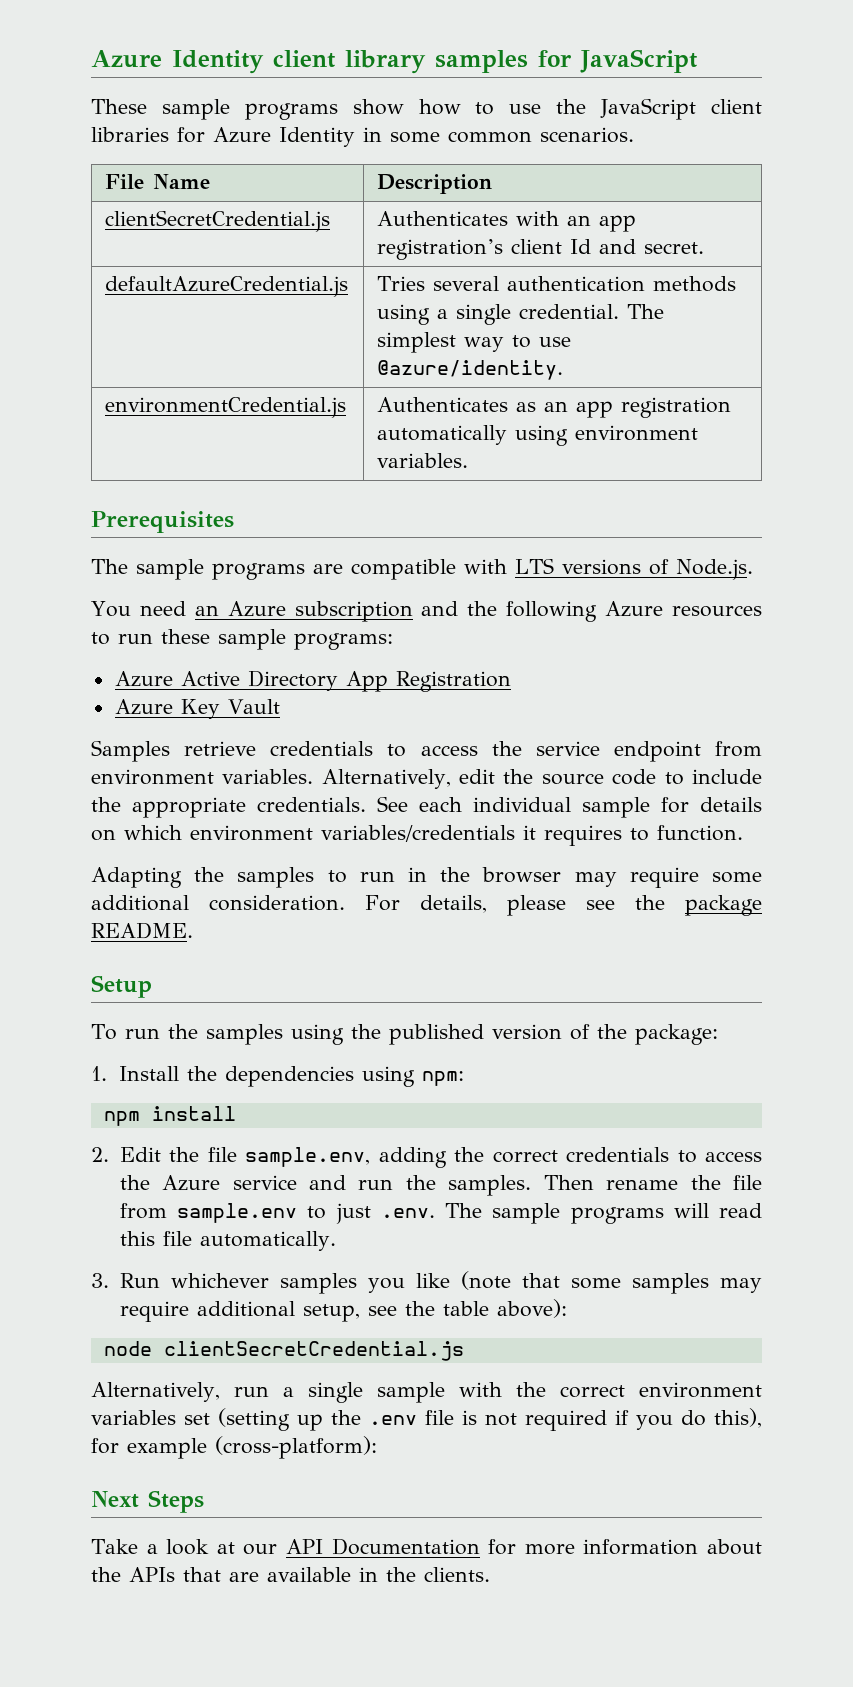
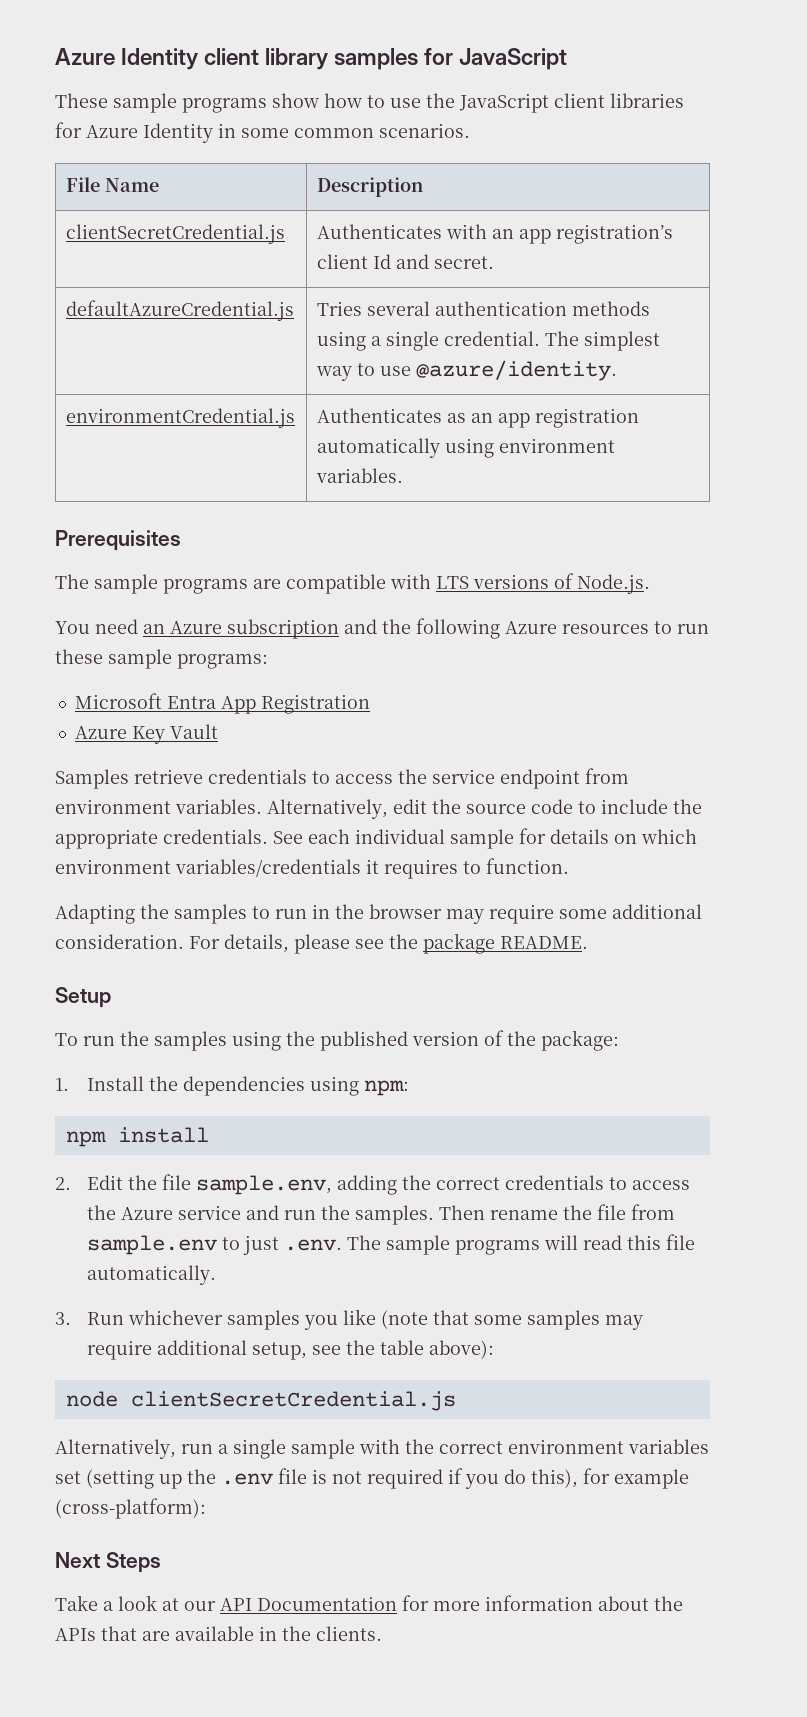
- Azure Active Directory App Registration
+ Microsoft Entra App Registration

